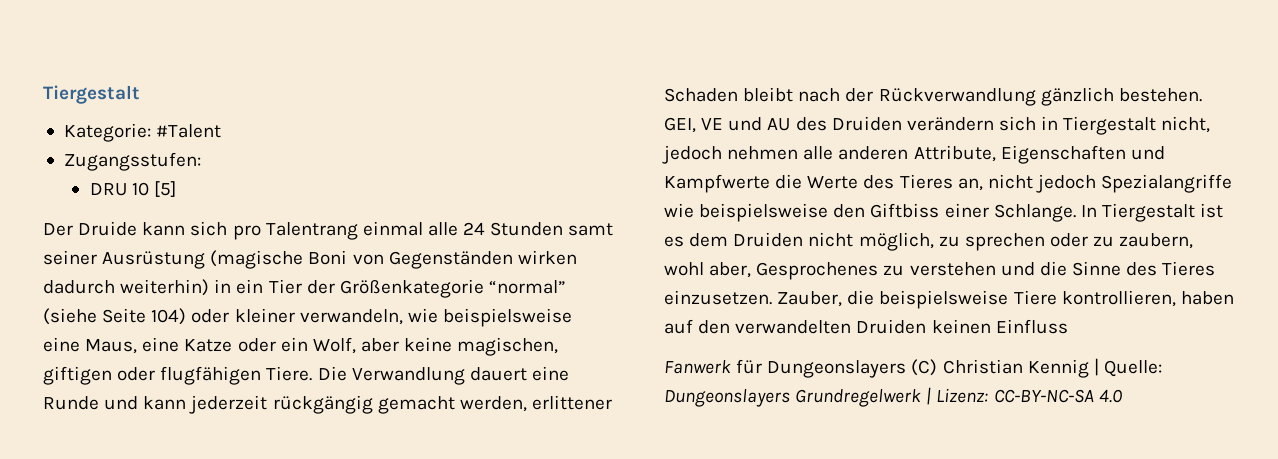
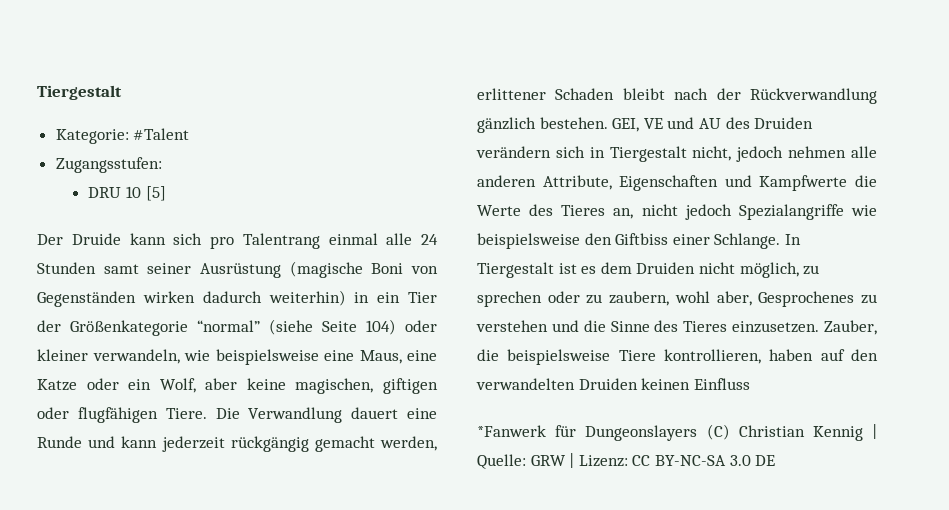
- Fanwerk für Dungeonslayers (C) Christian Kennig | Quelle: Dungeonslayers Grundregelwerk | Lizenz: CC-BY-NC-SA 4.0
+ *Fanwerk für Dungeonslayers (C) Christian Kennig | Quelle: GRW | Lizenz: CC BY-NC-SA 3.0 DE

